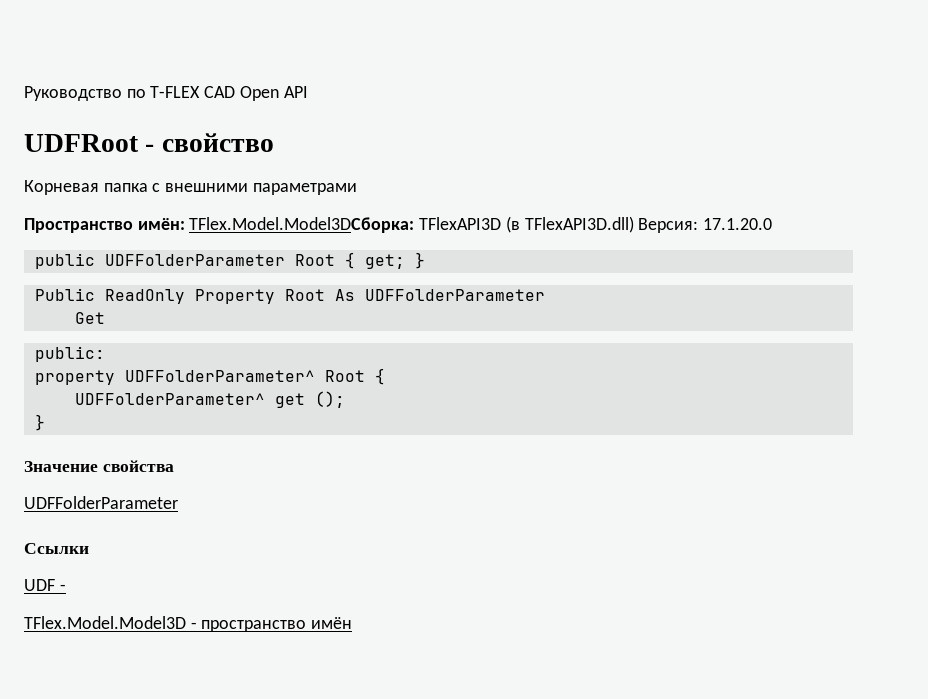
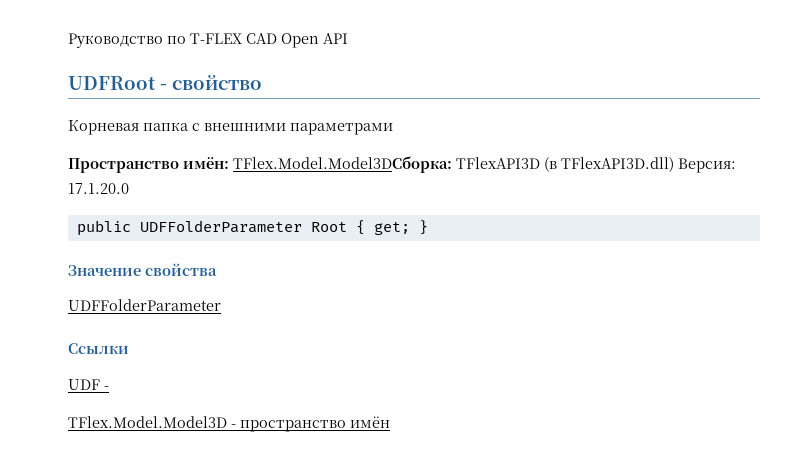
- Public ReadOnly Property Root As UDFFolderParameter
- Get
- public:
- property UDFFolderParameter^ Root {
- UDFFolderParameter^ get ();
- }

